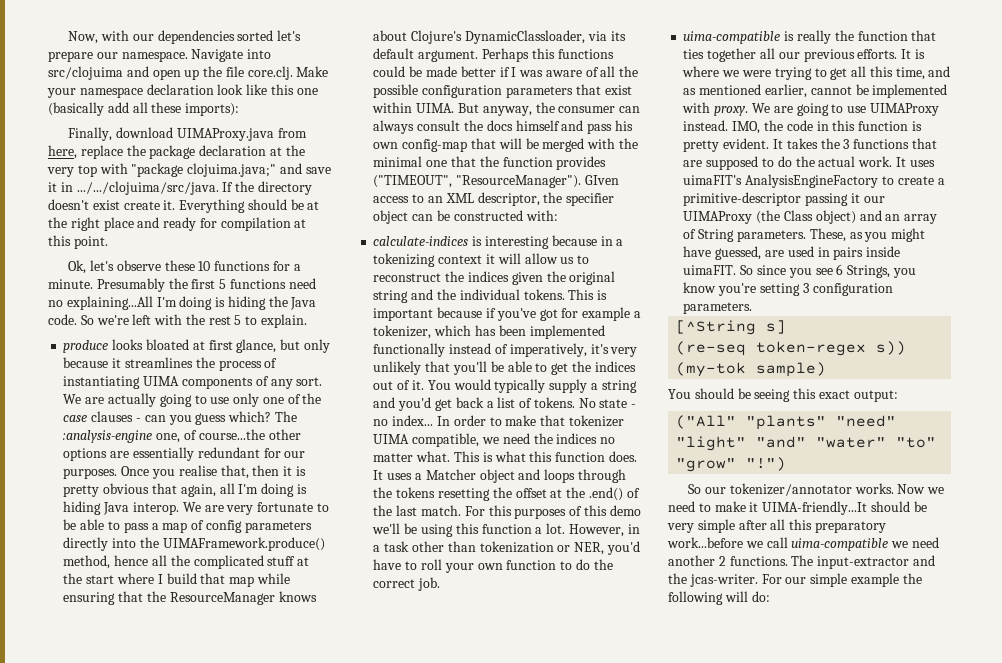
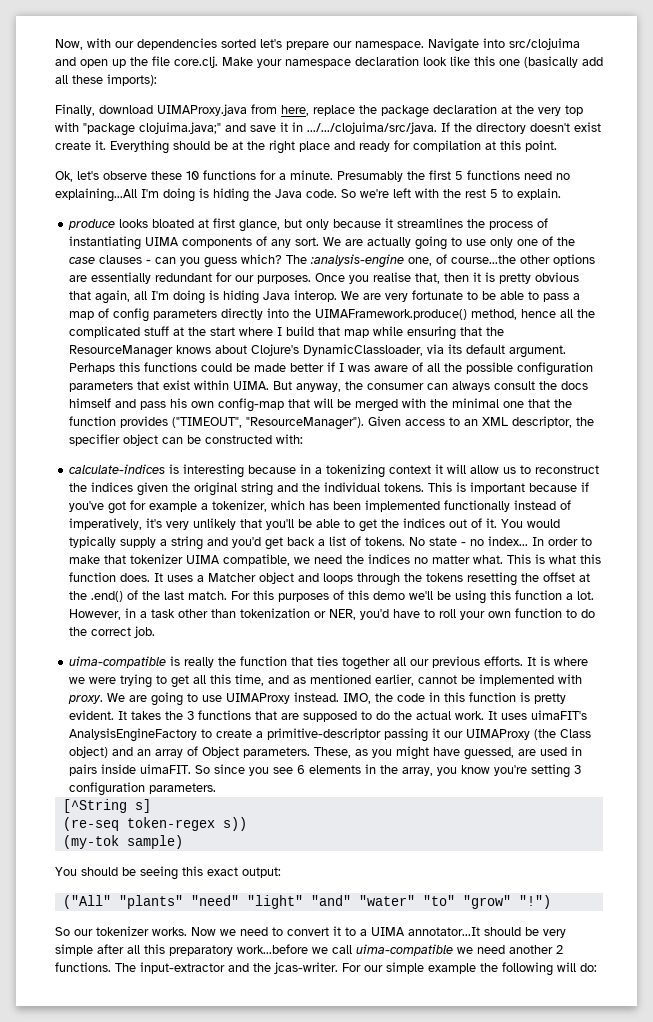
- GIven access to an XML descriptor, the specifier object can be constructed with:
+ Given access to an XML descriptor, the specifier object can be constructed with:
- It uses uimaFIT's AnalysisEngineFactory to create a primitive-descriptor passing it our UIMAProxy (the Class object) and an array of String parameters.
+ It uses uimaFIT's AnalysisEngineFactory to create a primitive-descriptor passing it our UIMAProxy (the Class object) and an array of Object parameters.
- So since you see 6 Strings, you know you're setting 3 configuration parameters.
+ So since you see 6 elements in the array, you know you're setting 3 configuration parameters.
- So our tokenizer/annotator works.
+ So our tokenizer works.
- Now we need to make it UIMA-friendly...It should be very simple after all this preparatory work...before we call uima-compatible we need another 2 functions.
+ Now we need to convert it to a UIMA annotator...It should be very simple after all this preparatory work...before we call uima-compatible we need another 2 functions.

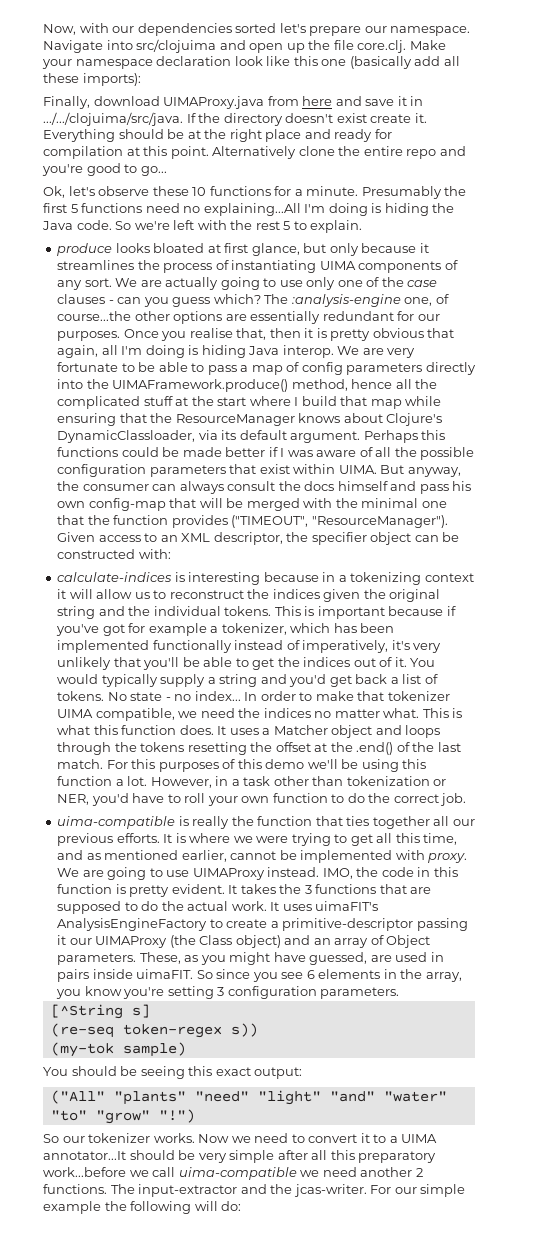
- Finally, download UIMAProxy.java from here, replace the package declaration at the very top with "package clojuima.java;" and save it in .../.../clojuima/src/java. If the directory doesn't exist create it.
+ Finally, download UIMAProxy.java from here and save it in .../.../clojuima/src/java. If the directory doesn't exist create it.
+ Alternatively clone the entire repo and you're good to go...

